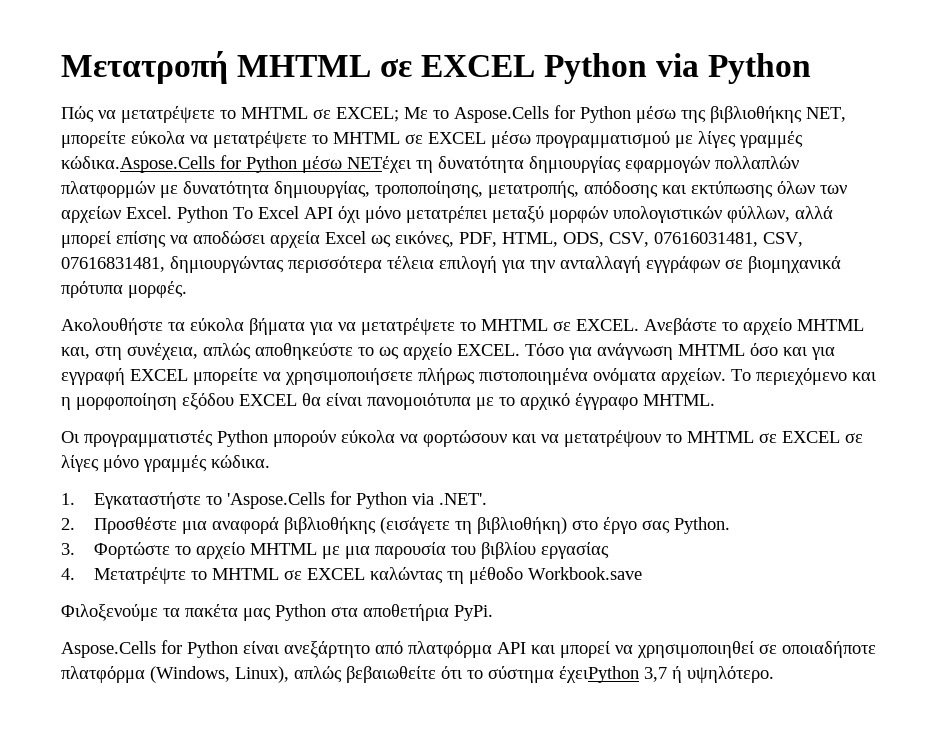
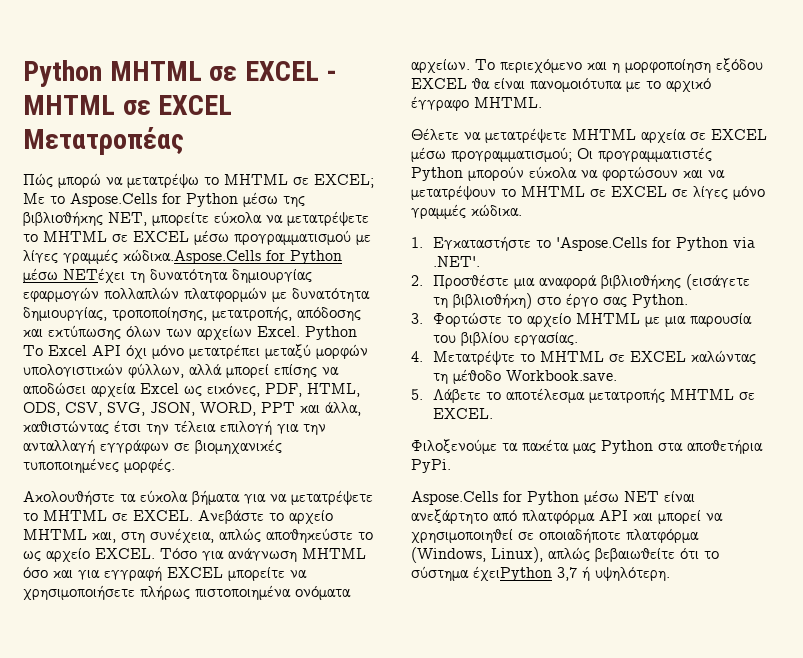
- Μετατροπή MHTML σε EXCEL Python via Python
- Πώς να μετατρέψετε το MHTML σε EXCEL; Με το Aspose.Cells for Python μέσω της βιβλιοθήκης NET, μπορείτε εύκολα να μετατρέψετε το MHTML σε EXCEL μέσω προγραμματισμού με λίγες γραμμές κώδικα.Aspose.Cells for Python μέσω NETέχει τη δυνατότητα δημιουργίας εφαρμογών πολλαπλών πλατφορμών με δυνατότητα δημιουργίας, τροποποίησης, μετατροπής, απόδοσης και εκτύπωσης όλων των αρχείων Excel.
+ Python MHTML σε EXCEL - MHTML σε EXCEL Μετατροπέας
+ Πώς μπορώ να μετατρέψω το MHTML σε EXCEL; Με το Aspose.Cells for Python μέσω της βιβλιοθήκης NET, μπορείτε εύκολα να μετατρέψετε το MHTML σε EXCEL μέσω προγραμματισμού με λίγες γραμμές κώδικα.Aspose.Cells for Python μέσω NETέχει τη δυνατότητα δημιουργίας εφαρμογών πολλαπλών πλατφορμών με δυνατότητα δημιουργίας, τροποποίησης, μετατροπής, απόδοσης και εκτύπωσης όλων των αρχείων Excel.
- Python Το Excel API όχι μόνο μετατρέπει μεταξύ μορφών υπολογιστικών φύλλων, αλλά μπορεί επίσης να αποδώσει αρχεία Excel ως εικόνες, PDF, HTML, ODS, CSV, 07616031481, CSV, 07616831481, δημιουργώντας περισσότερα τέλεια επιλογή για την ανταλλαγή εγγράφων σε βιομηχανικά πρότυπα μορφές.
+ Python Το Excel API όχι μόνο μετατρέπει μεταξύ μορφών υπολογιστικών φύλλων, αλλά μπορεί επίσης να αποδώσει αρχεία Excel ως εικόνες, PDF, HTML, ODS, CSV, SVG, JSON, WORD, PPT και άλλα, καθιστώντας έτσι την τέλεια επιλογή για την ανταλλαγή εγγράφων σε βιομηχανικές τυποποιημένες μορφές.
- Οι προγραμματιστές Python μπορούν εύκολα να φορτώσουν και να μετατρέψουν το MHTML σε EXCEL σε λίγες μόνο γραμμές κώδικα.
+ Θέλετε να μετατρέψετε MHTML αρχεία σε EXCEL μέσω προγραμματισμού; Οι προγραμματιστές Python μπορούν εύκολα να φορτώσουν και να μετατρέψουν το MHTML σε EXCEL σε λίγες μόνο γραμμές κώδικα.
- 3. Φορτώστε το αρχείο MHTML με μια παρουσία του βιβλίου εργασίας
+ 3. Φορτώστε το αρχείο MHTML με μια παρουσία του βιβλίου εργασίας.
- 4. Μετατρέψτε το MHTML σε EXCEL καλώντας τη μέθοδο Workbook.save
+ 4. Μετατρέψτε το MHTML σε EXCEL καλώντας τη μέθοδο Workbook.save.
+ 5. Λάβετε το αποτέλεσμα μετατροπής MHTML σε EXCEL.
- Aspose.Cells for Python είναι ανεξάρτητο από πλατφόρμα API και μπορεί να χρησιμοποιηθεί σε οποιαδήποτε πλατφόρμα (Windows, Linux), απλώς βεβαιωθείτε ότι το σύστημα έχειPython 3,7 ή υψηλότερο.
+ Aspose.Cells for Python μέσω NET είναι ανεξάρτητο από πλατφόρμα API και μπορεί να χρησιμοποιηθεί σε οποιαδήποτε πλατφόρμα (Windows, Linux), απλώς βεβαιωθείτε ότι το σύστημα έχειPython 3,7 ή υψηλότερη.

